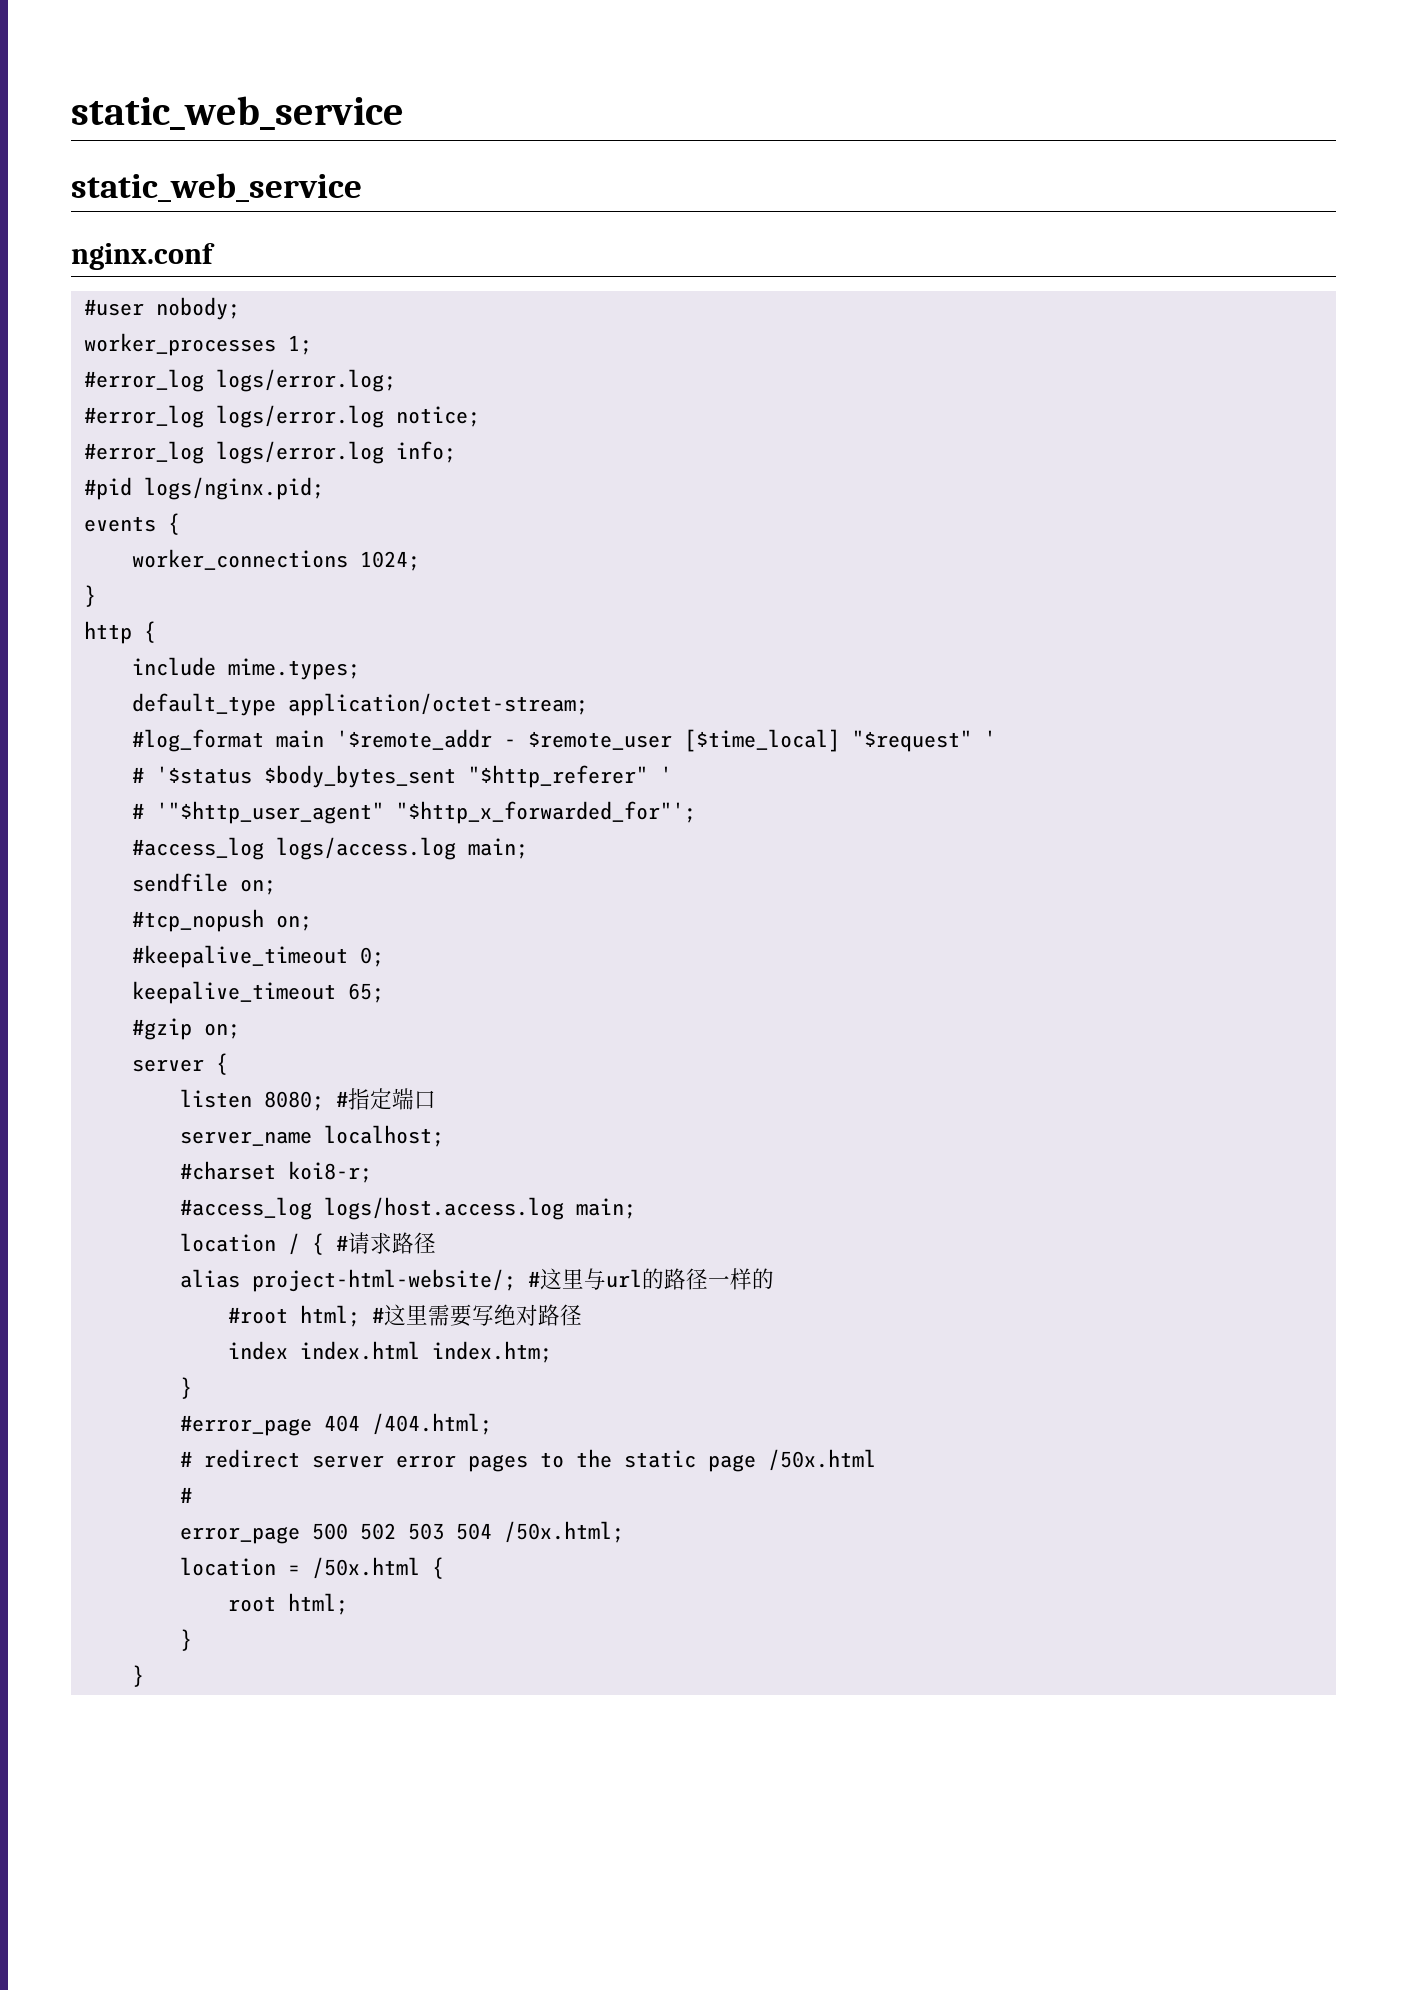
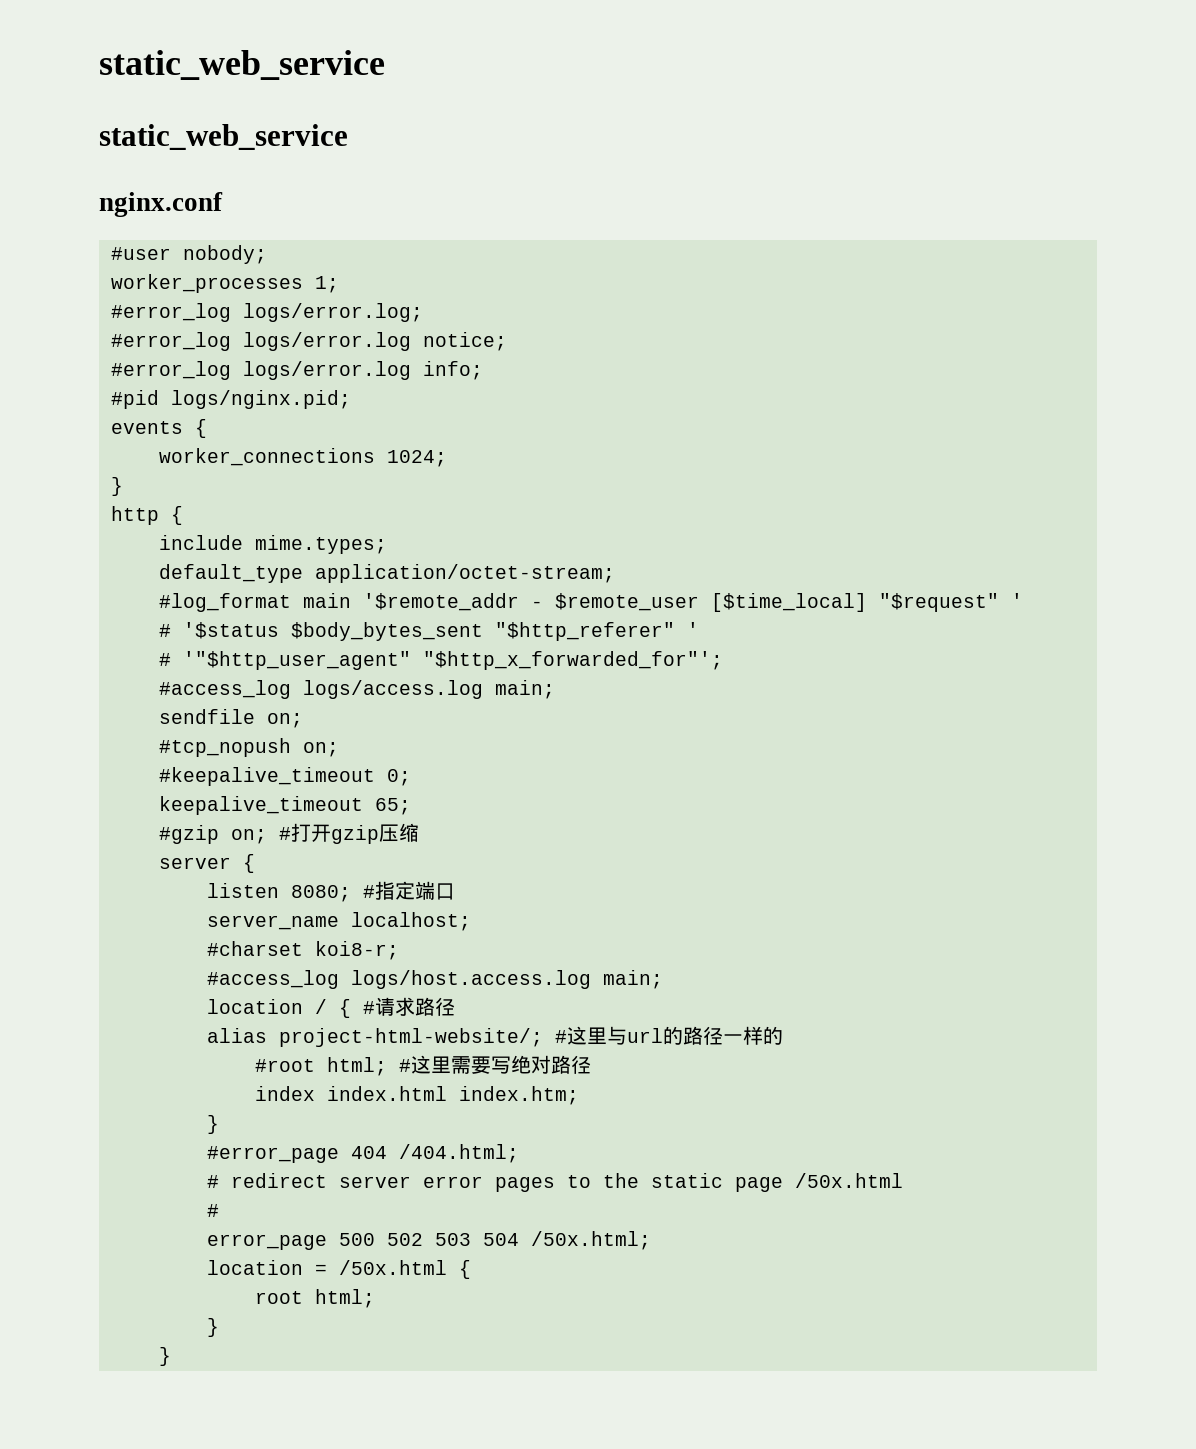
- #gzip on;
+ #gzip on; #打开gzip压缩

